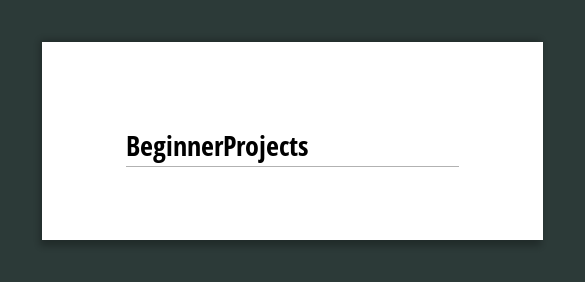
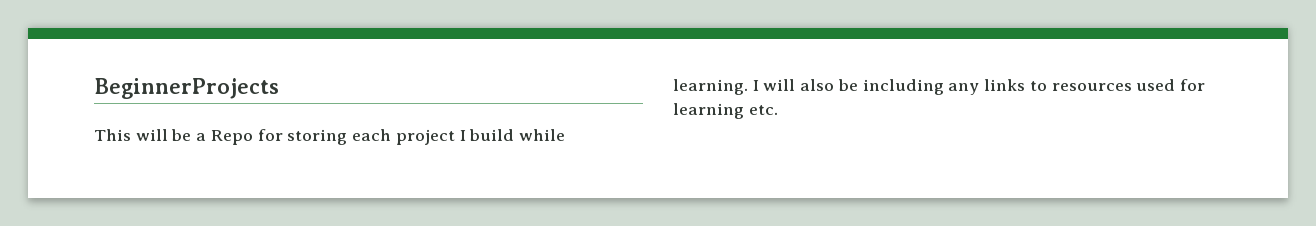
+ This will be a Repo for storing each project I build while learning. I will also be including any links to resources used for learning etc.

